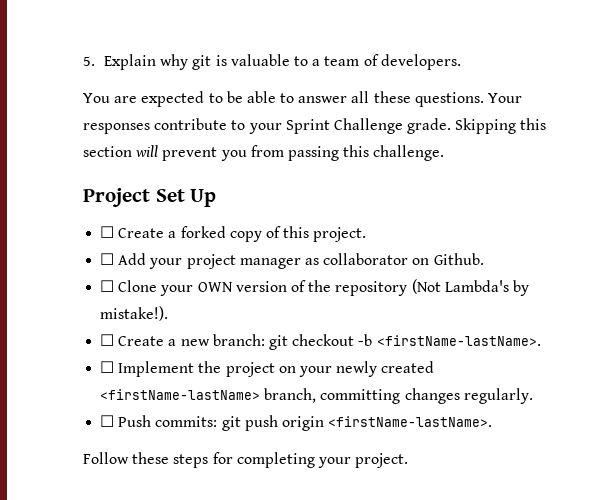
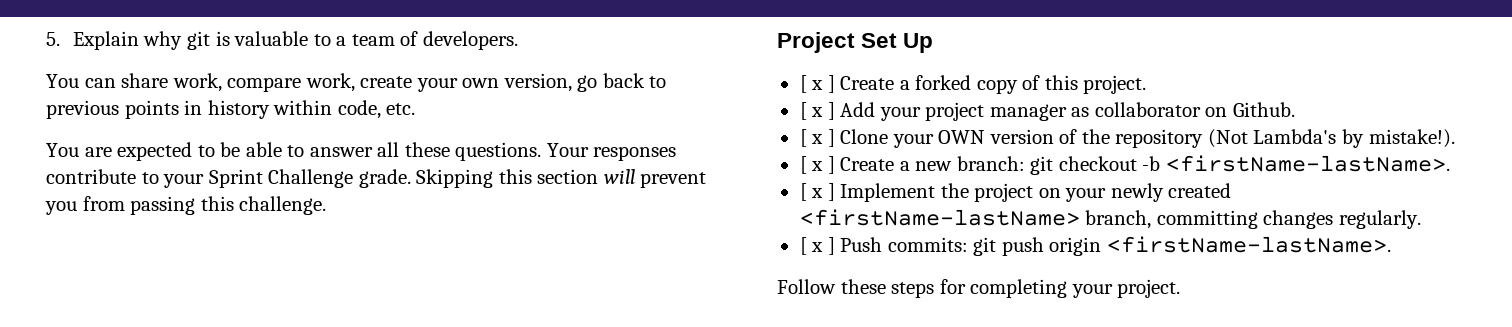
+ You can share work, compare work, create your own version, go back to previous points in history within code, etc.
- ☐ Create a forked copy of this project.
+ [ x ] Create a forked copy of this project.
- ☐ Add your project manager as collaborator on Github.
+ [ x ] Add your project manager as collaborator on Github.
- ☐ Clone your OWN version of the repository (Not Lambda's by mistake!).
+ [ x ] Clone your OWN version of the repository (Not Lambda's by mistake!).
- ☐ Create a new branch: git checkout -b <firstName-lastName>.
+ [ x ] Create a new branch: git checkout -b <firstName-lastName>.
- ☐ Implement the project on your newly created <firstName-lastName> branch, committing changes regularly.
+ [ x ] Implement the project on your newly created <firstName-lastName> branch, committing changes regularly.
- ☐ Push commits: git push origin <firstName-lastName>.
+ [ x ] Push commits: git push origin <firstName-lastName>.

